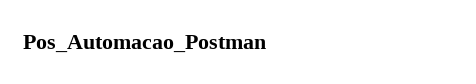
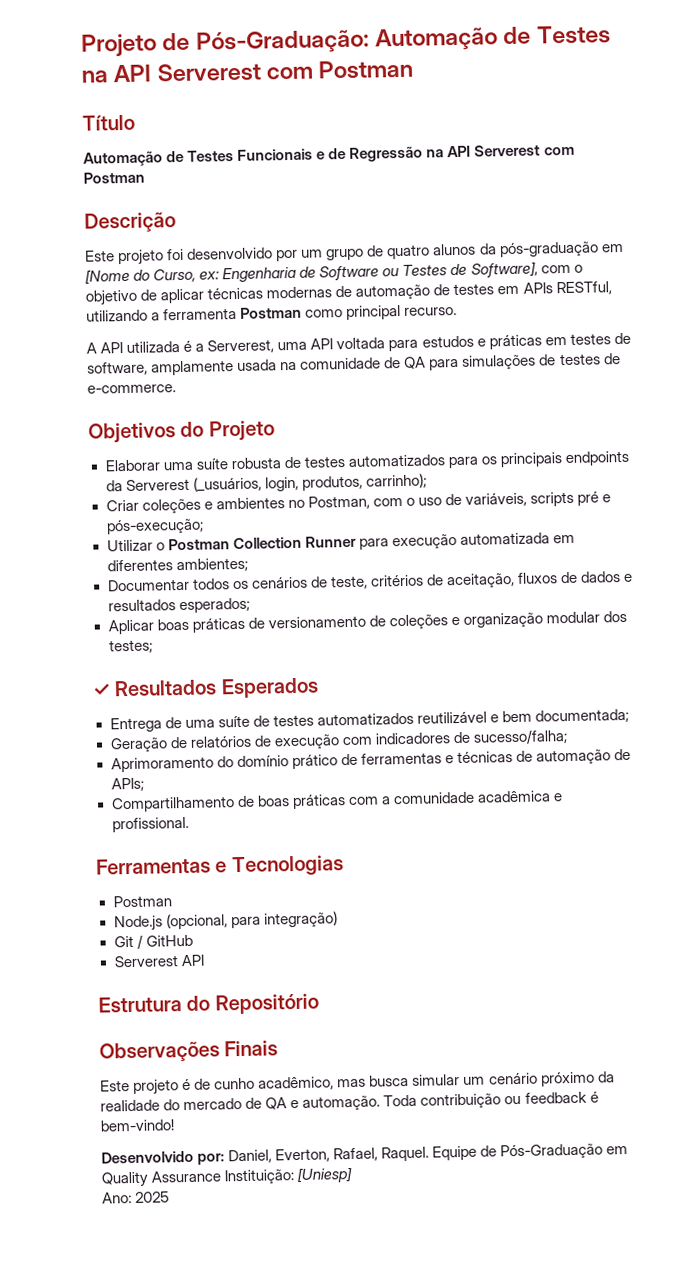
- Pos_Automacao_Postman
+ Projeto de Pós-Graduação: Automação de Testes na API Serverest com Postman
+ Título
+ Automação de Testes Funcionais e de Regressão na API Serverest com Postman
+ Descrição
+ Este projeto foi desenvolvido por um grupo de quatro alunos da pós-graduação em [Nome do Curso, ex: Engenharia de Software ou Testes de Software], com o objetivo de aplicar técnicas modernas de automação de testes em APIs RESTful, utilizando a ferramenta Postman como principal recurso.
+ A API utilizada é a Serverest, uma API voltada para estudos e práticas em testes de software, amplamente usada na comunidade de QA para simulações de testes de e-commerce.
+ Objetivos do Projeto
+ Elaborar uma suíte robusta de testes automatizados para os principais endpoints da Serverest (_usuários, login, produtos, carrinho);
+ Criar coleções e ambientes no Postman, com o uso de variáveis, scripts pré e pós-execução;
+ Utilizar o Postman Collection Runner para execução automatizada em diferentes ambientes;
+ Documentar todos os cenários de teste, critérios de aceitação, fluxos de dados e resultados esperados;
+ Aplicar boas práticas de versionamento de coleções e organização modular dos testes;
+ ✓ Resultados Esperados
+ Entrega de uma suíte de testes automatizados reutilizável e bem documentada;
+ Geração de relatórios de execução com indicadores de sucesso/falha;
+ Aprimoramento do domínio prático de ferramentas e técnicas de automação de APIs;
+ Compartilhamento de boas práticas com a comunidade acadêmica e profissional.
+ Ferramentas e Tecnologias
+ Postman
+ Node.js (opcional, para integração)
+ Git / GitHub
+ Serverest API
+ Estrutura do Repositório
+ Observações Finais
+ Este projeto é de cunho acadêmico, mas busca simular um cenário próximo da realidade do mercado de QA e automação. Toda contribuição ou feedback é bem-vindo!
+ Desenvolvido por: Daniel, Everton, Rafael, Raquel. Equipe de Pós-Graduação em Quality Assurance Instituição: [Uniesp]
+ Ano: 2025

